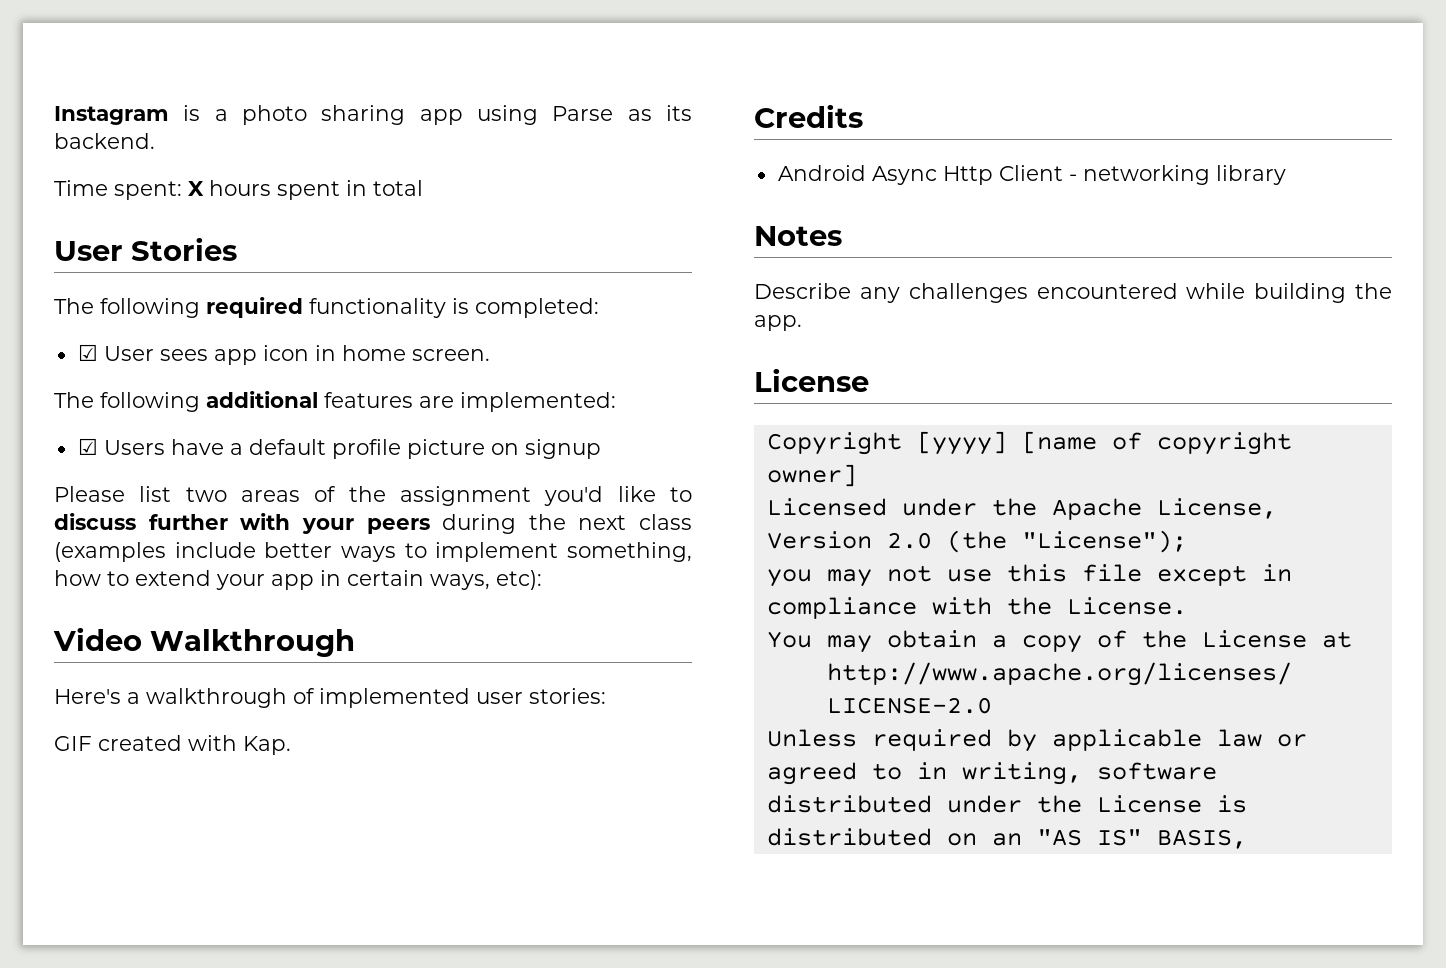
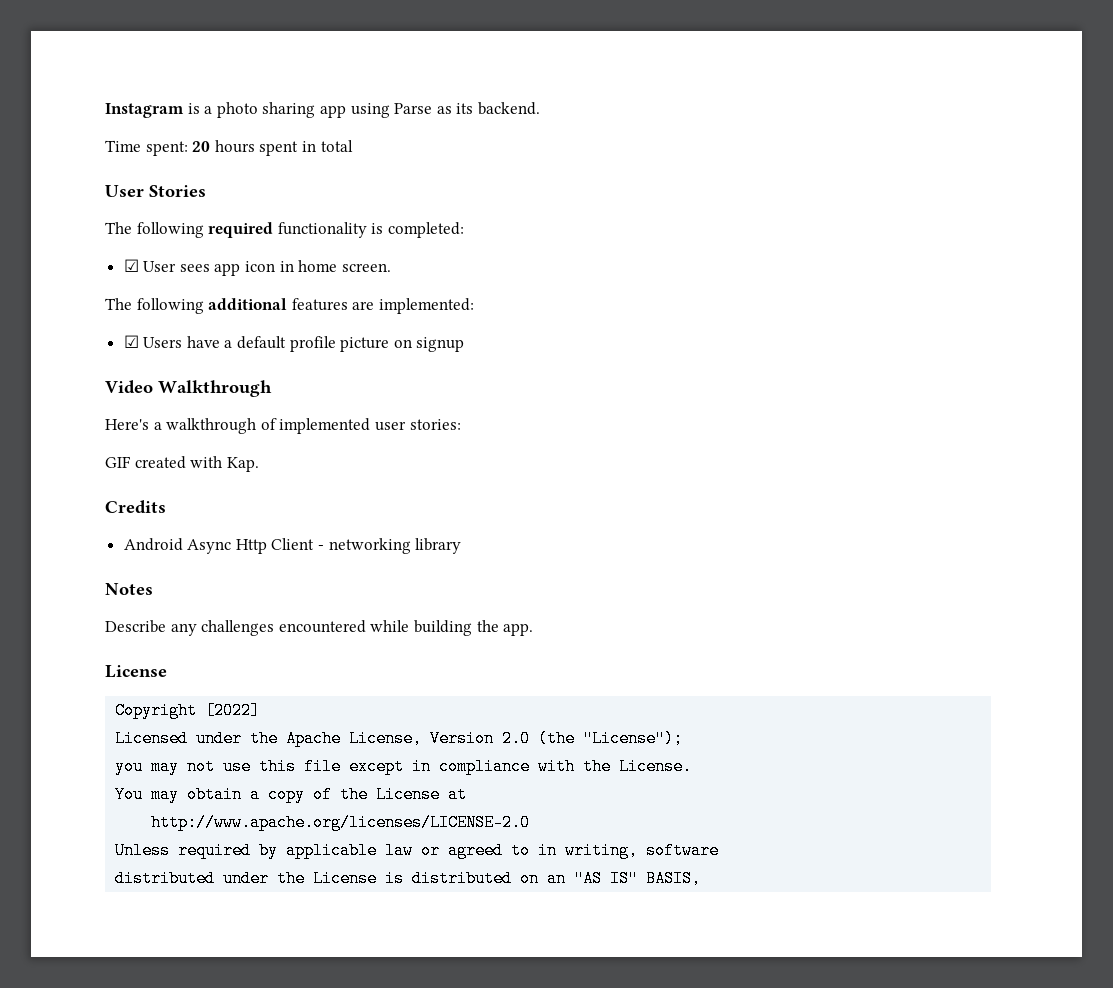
- Time spent: X hours spent in total
+ Time spent: 20 hours spent in total
- Please list two areas of the assignment you'd like to discuss further with your peers during the next class (examples include better ways to implement something, how to extend your app in certain ways, etc):
- Copyright [yyyy] [name of copyright owner]
+ Copyright [2022]

